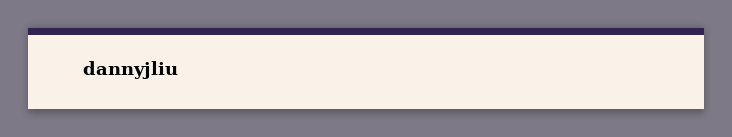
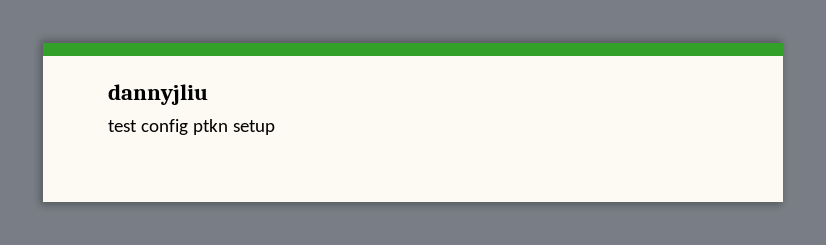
+ test config ptkn setup

